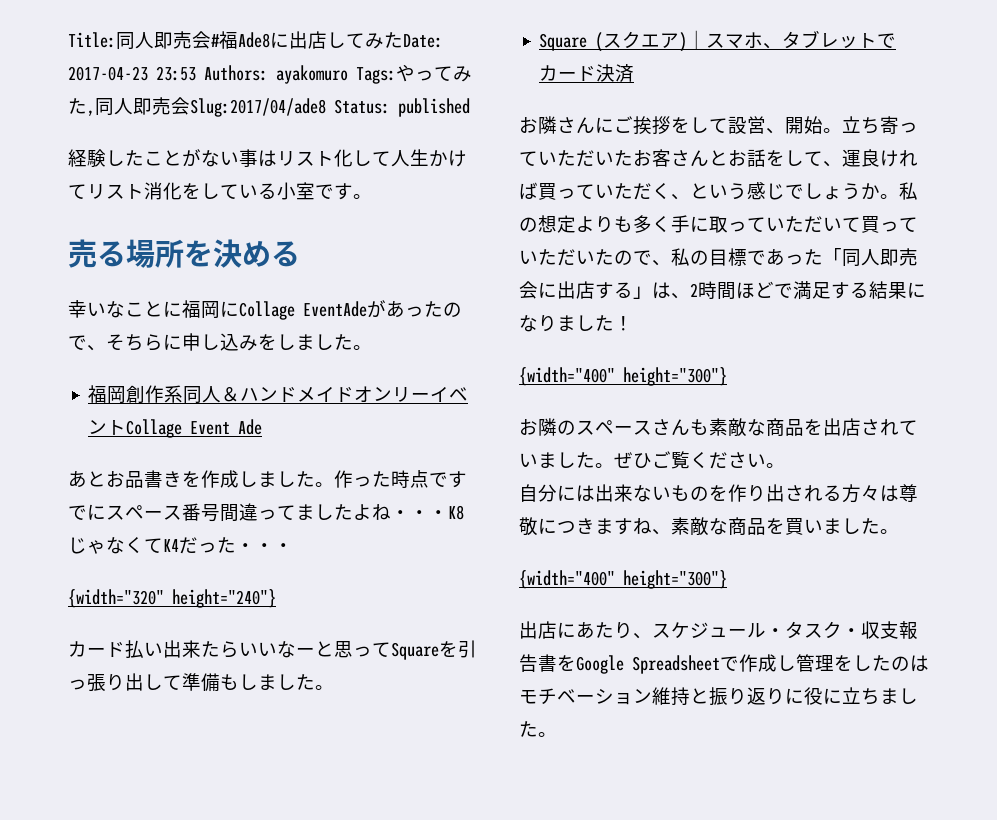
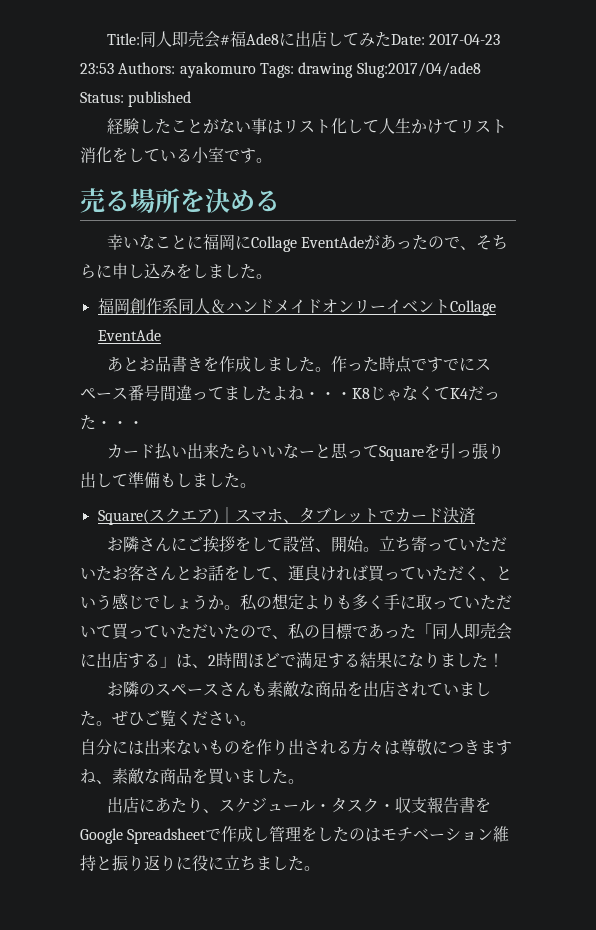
- Title:同人即売会#福Ade8に出店してみたDate: 2017-04-23 23:53 Authors: ayakomuro Tags:やってみた,同人即売会Slug:2017/04/ade8 Status: published
+ Title:同人即売会#福Ade8に出店してみたDate: 2017-04-23 23:53 Authors: ayakomuro Tags: drawing Slug:2017/04/ade8 Status: published
- 福岡創作系同人＆ハンドメイドオンリーイベントCollage Event Ade
+ 福岡創作系同人＆ハンドメイドオンリーイベントCollage EventAde
- {width="320" height="240"}
- Square (スクエア)｜スマホ、タブレットでカード決済
+ Square(スクエア)｜スマホ、タブレットでカード決済
  私の想定よりも多く手に取っていただいて買っていただいたので、私の目標であった「同人即売会に出店する」は、2時間ほどで満足する結果になりました！
- {width="400" height="300"}
  自分には出来ないものを作り出される方々は尊敬につきますね、素敵な商品を買いました。
- {width="400" height="300"}

